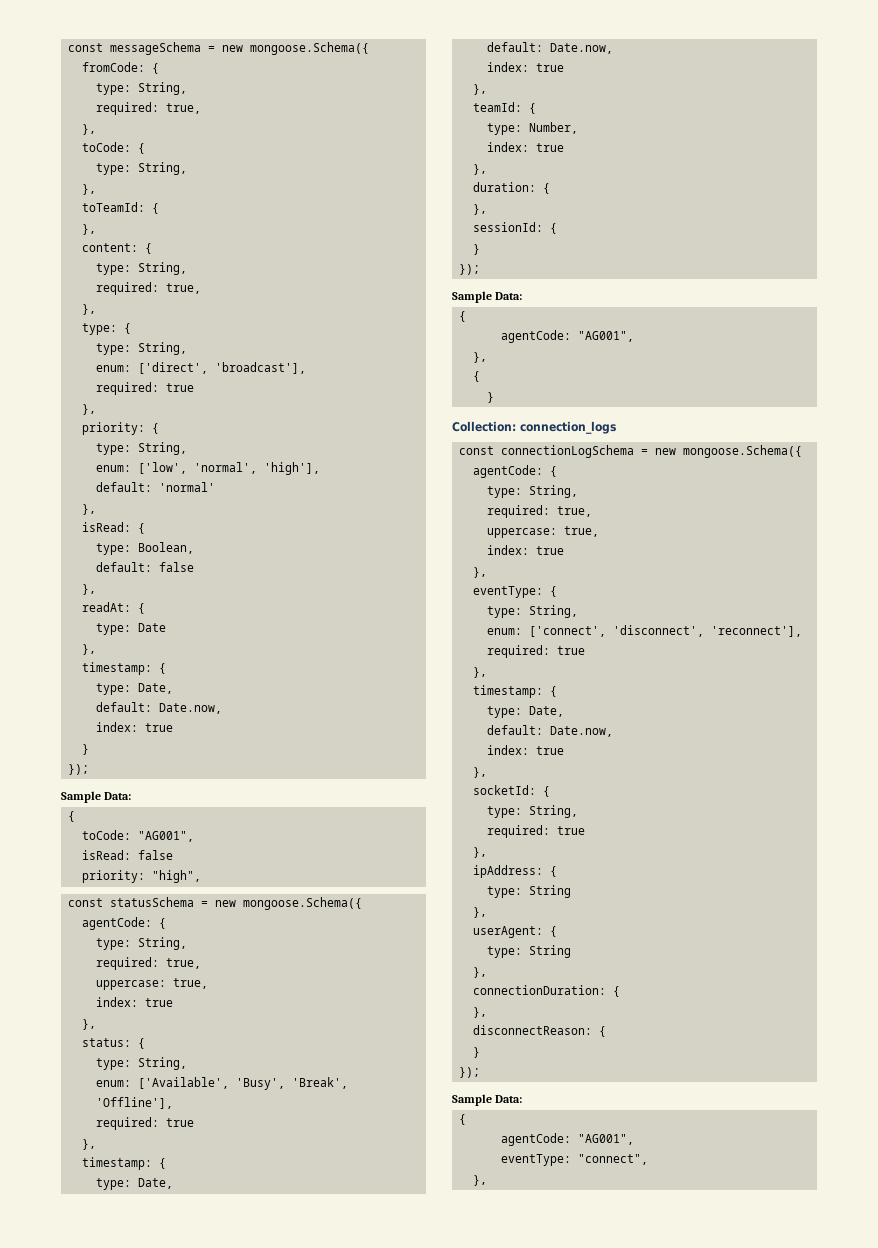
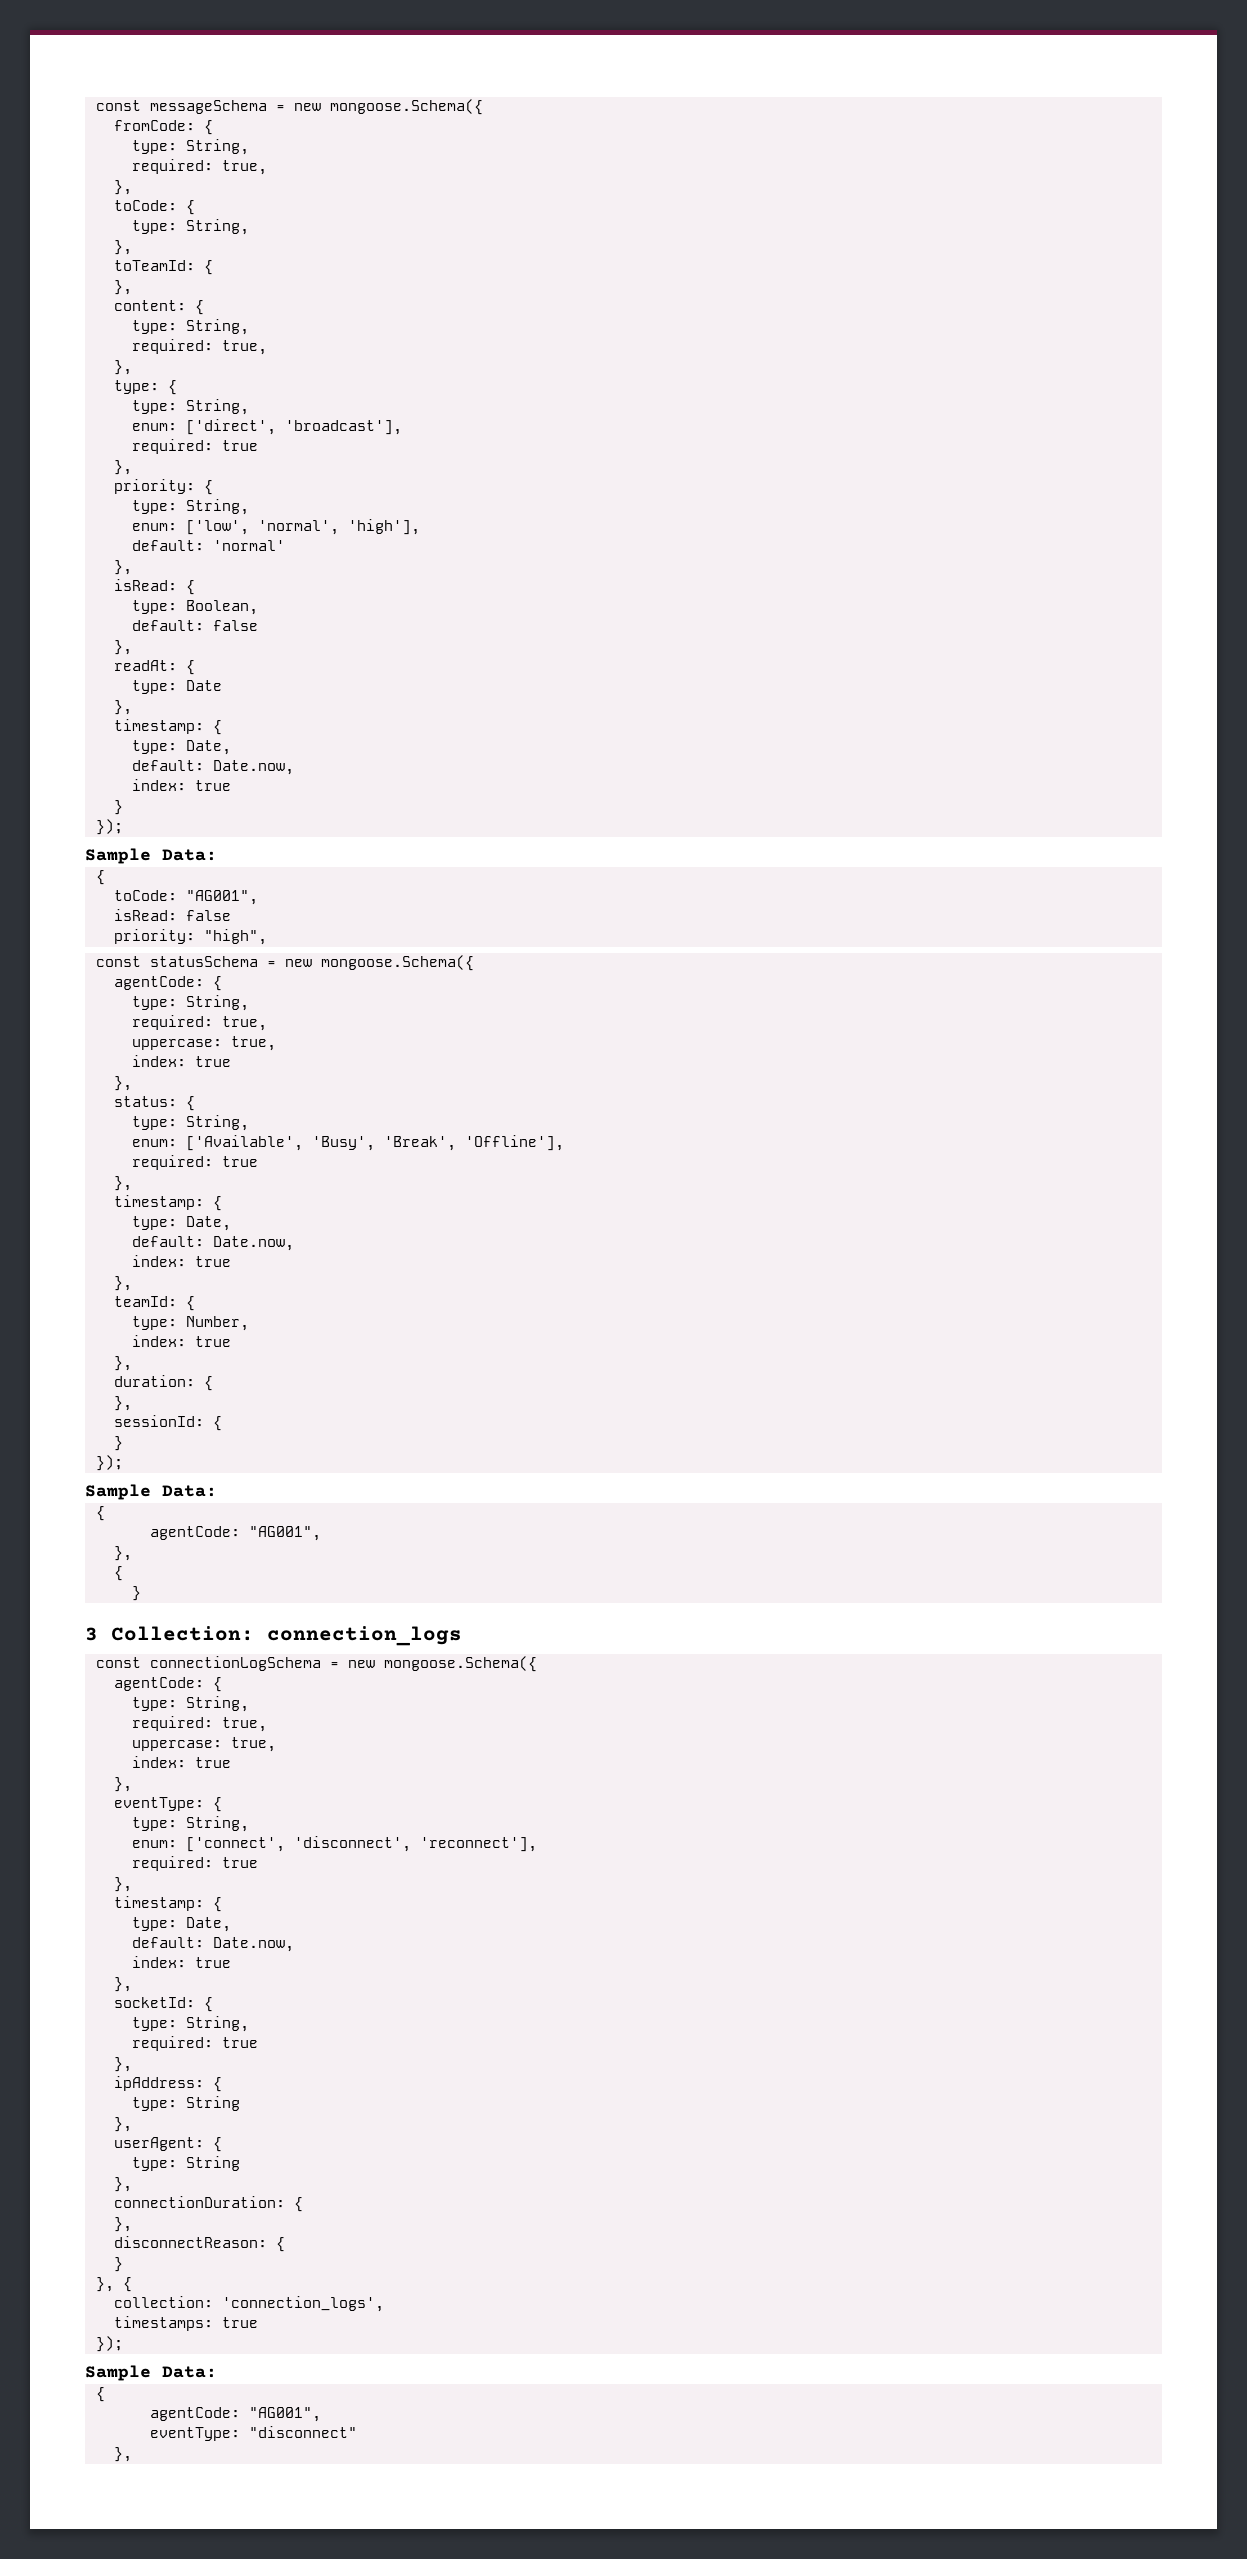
- Collection: connection_logs
+ 3 Collection: connection_logs
+ }, {
+ collection: 'connection_logs',
+ timestamps: true
- eventType: "connect",
+ eventType: "disconnect"

